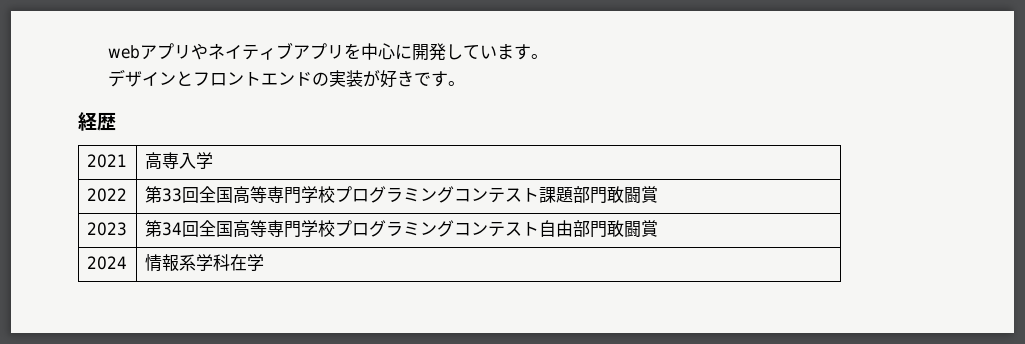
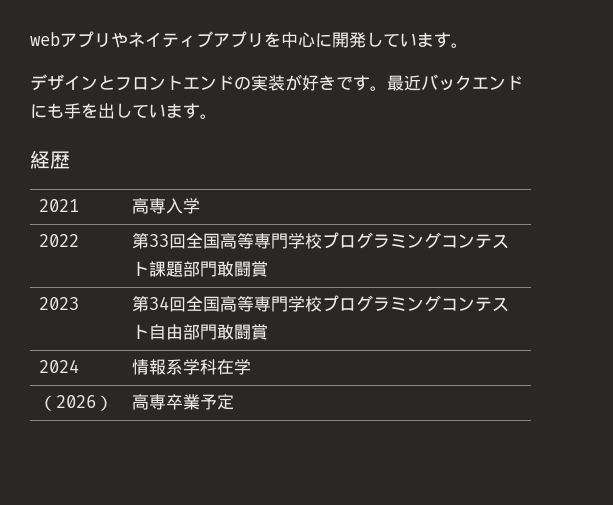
+ 最近バックエンドにも手を出しています。
+ （2026） | 高専卒業予定

